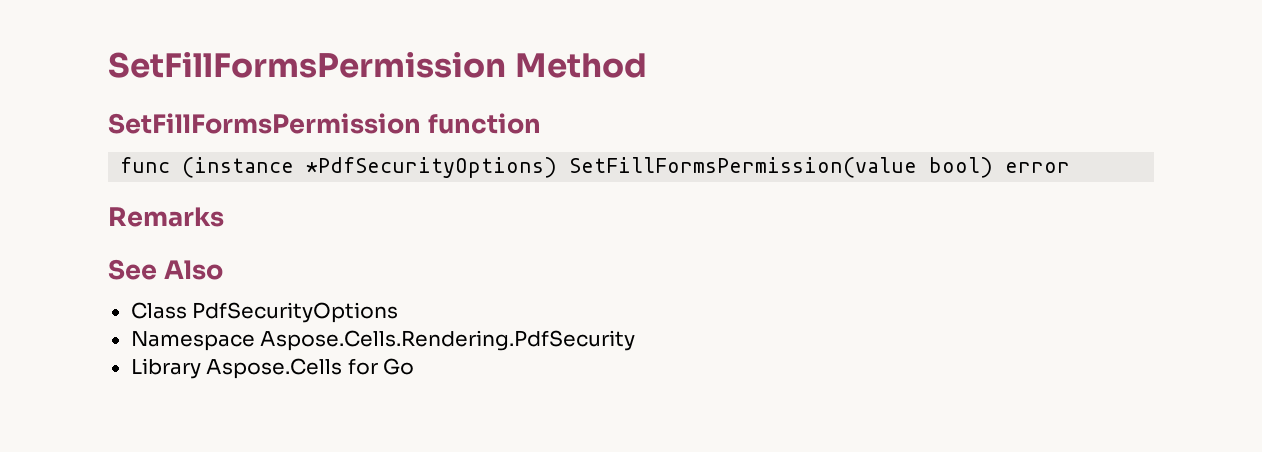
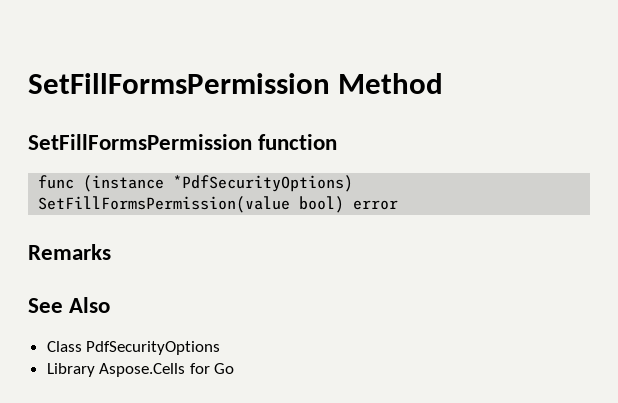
- Namespace Aspose.Cells.Rendering.PdfSecurity

